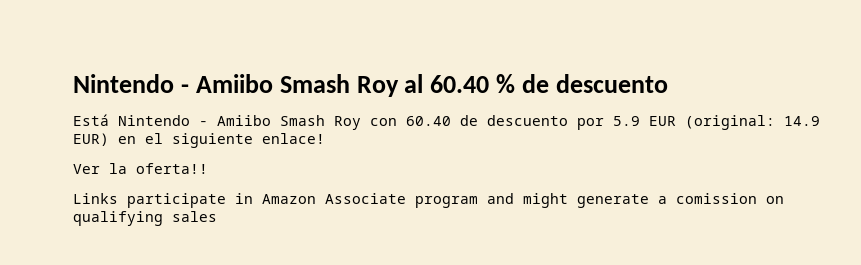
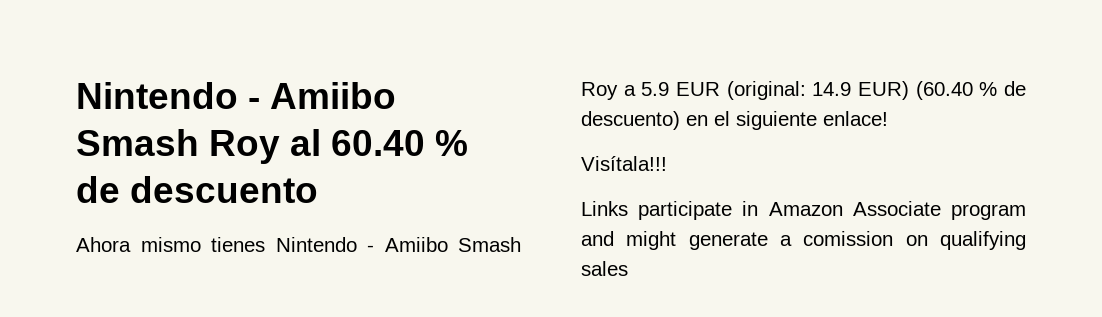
- Está Nintendo - Amiibo Smash Roy con 60.40 de descuento por 5.9 EUR (original: 14.9 EUR) en el siguiente enlace!
+ Ahora mismo tienes Nintendo - Amiibo Smash Roy a 5.9 EUR (original: 14.9 EUR) (60.40 % de descuento) en el siguiente enlace!
- Ver la oferta!!
+ Visítala!!!

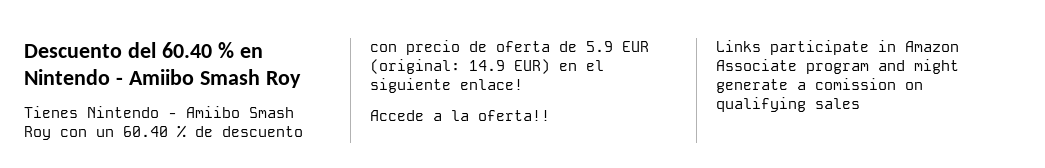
- Nintendo - Amiibo Smash Roy al 60.40 % de descuento
- Ahora mismo tienes Nintendo - Amiibo Smash Roy a 5.9 EUR (original: 14.9 EUR) (60.40 % de descuento) en el siguiente enlace!
+ Descuento del 60.40 % en Nintendo - Amiibo Smash Roy
+ Tienes Nintendo - Amiibo Smash Roy con un 60.40 % de descuento con precio de oferta de 5.9 EUR (original: 14.9 EUR) en el siguiente enlace!
- Visítala!!!
+ Accede a la oferta!!

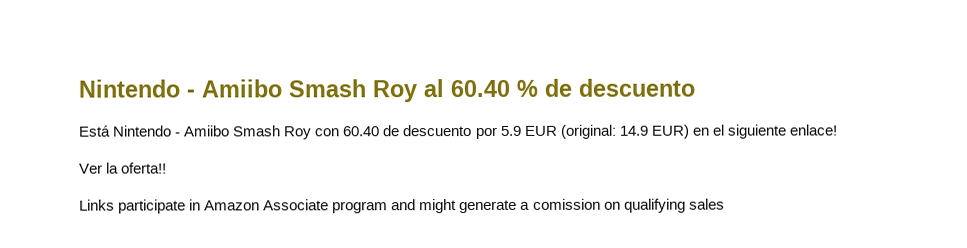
- Descuento del 60.40 % en Nintendo - Amiibo Smash Roy
- Tienes Nintendo - Amiibo Smash Roy con un 60.40 % de descuento con precio de oferta de 5.9 EUR (original: 14.9 EUR) en el siguiente enlace!
+ Nintendo - Amiibo Smash Roy al 60.40 % de descuento
+ Está Nintendo - Amiibo Smash Roy con 60.40 de descuento por 5.9 EUR (original: 14.9 EUR) en el siguiente enlace!
- Accede a la oferta!!
+ Ver la oferta!!

